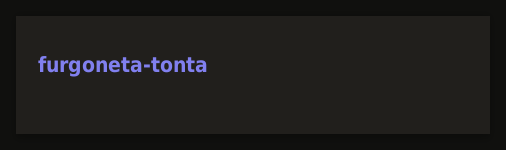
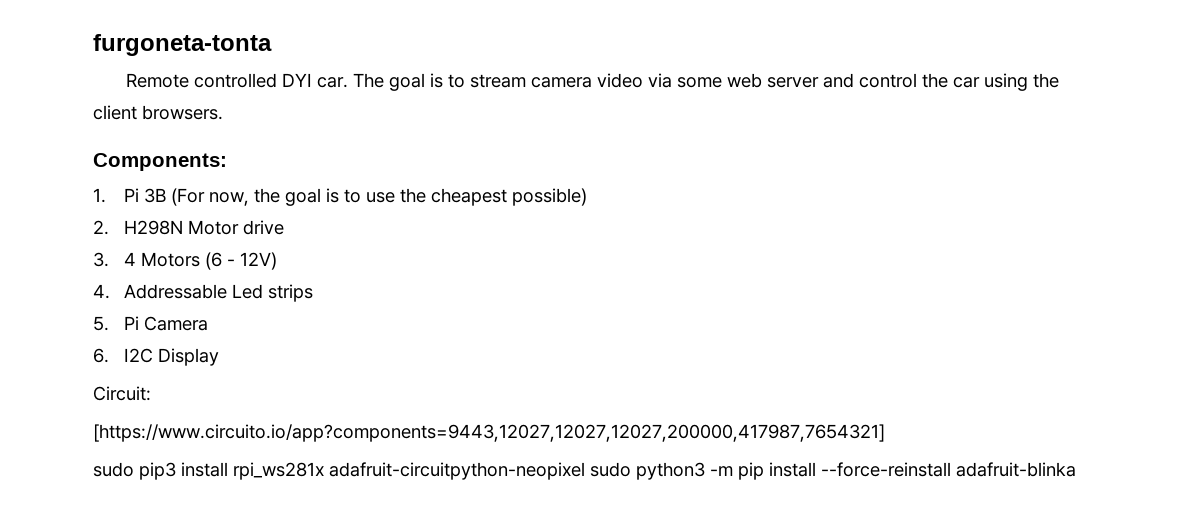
+ Remote controlled DYI car. The goal is to stream camera video via some web server and control the car using the client browsers.
+ Components:
+ 1. Pi 3B (For now, the goal is to use the cheapest possible)
+ 2. H298N Motor drive
+ 3. 4 Motors (6 - 12V)
+ 4. Addressable Led strips
+ 5. Pi Camera
+ 6. I2C Display
+ Circuit:
+ [https://www.circuito.io/app?components=9443,12027,12027,12027,200000,417987,7654321]
+ sudo pip3 install rpi_ws281x adafruit-circuitpython-neopixel sudo python3 -m pip install --force-reinstall adafruit-blinka

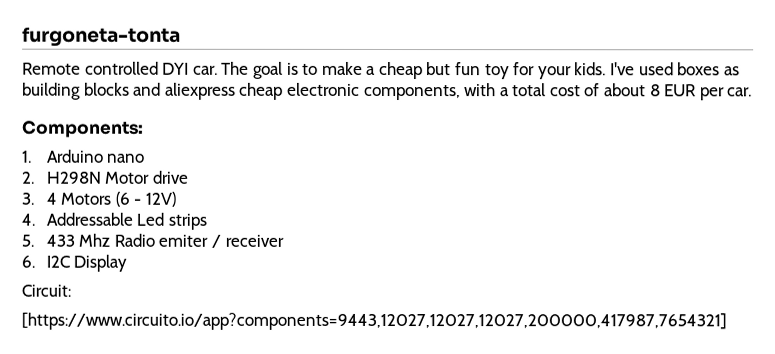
- The goal is to stream camera video via some web server and control the car using the client browsers.
+ The goal is to make a cheap but fun toy for your kids. I've used boxes as building blocks and aliexpress cheap electronic components, with a total cost of about 8 EUR per car.
  Components:
- 1. Pi 3B (For now, the goal is to use the cheapest possible)
+ 1. Arduino nano
- 5. Pi Camera
+ 5. 433 Mhz Radio emiter / receiver
- sudo pip3 install rpi_ws281x adafruit-circuitpython-neopixel sudo python3 -m pip install --force-reinstall adafruit-blinka

